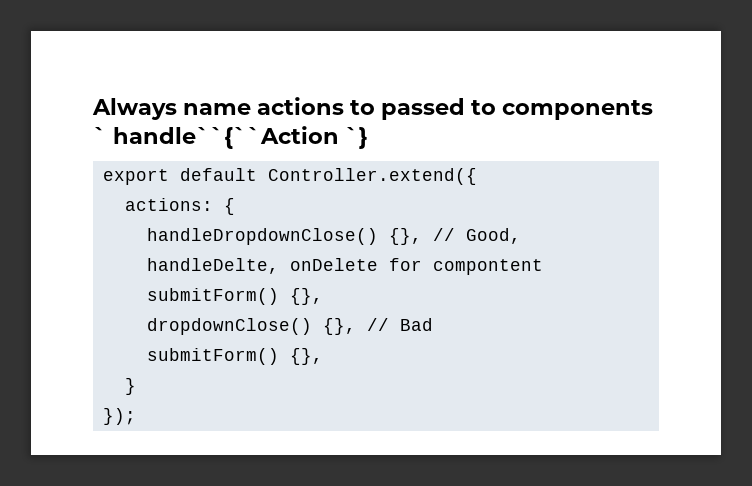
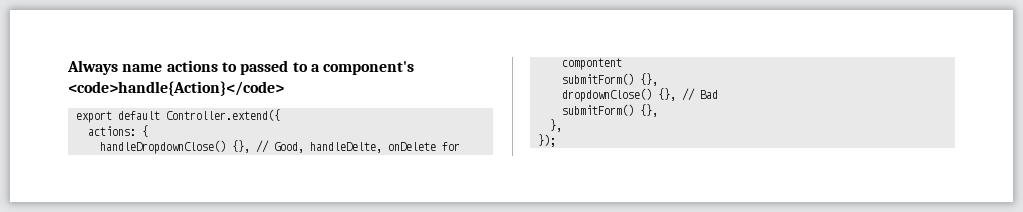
- Always name actions to passed to components ` handle``{``Action `}
+ Always name actions to passed to a component's <code>handle{Action}</code>
- }
+ },

